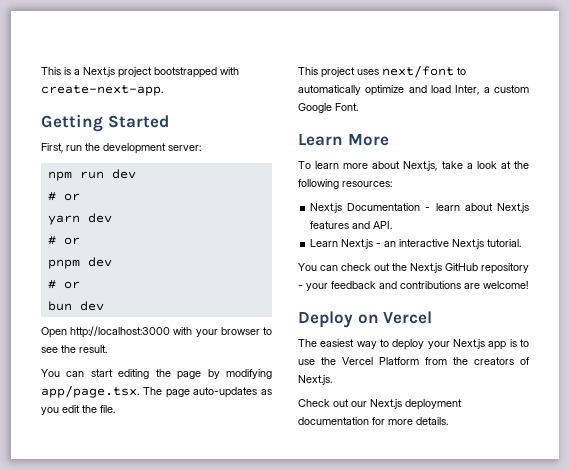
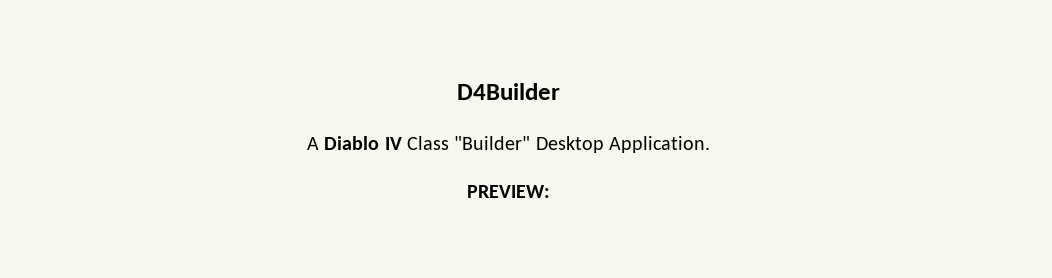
- This is a Next.js project bootstrapped with create-next-app.
- Getting Started
- First, run the development server:
- npm run dev
- # or
- yarn dev
- # or
- pnpm dev
- # or
- bun dev
- Open http://localhost:3000 with your browser to see the result.
- You can start editing the page by modifying app/page.tsx. The page auto-updates as you edit the file.
- This project uses next/font to automatically optimize and load Inter, a custom Google Font.
- Learn More
- To learn more about Next.js, take a look at the following resources:
- Next.js Documentation - learn about Next.js features and API.
- Learn Next.js - an interactive Next.js tutorial.
- You can check out the Next.js GitHub repository - your feedback and contributions are welcome!
- Deploy on Vercel
- The easiest way to deploy your Next.js app is to use the Vercel Platform from the creators of Next.js.
- Check out our Next.js deployment documentation for more details.
+ D4Builder
+ A Diablo IV Class "Builder" Desktop Application.
+ PREVIEW:

